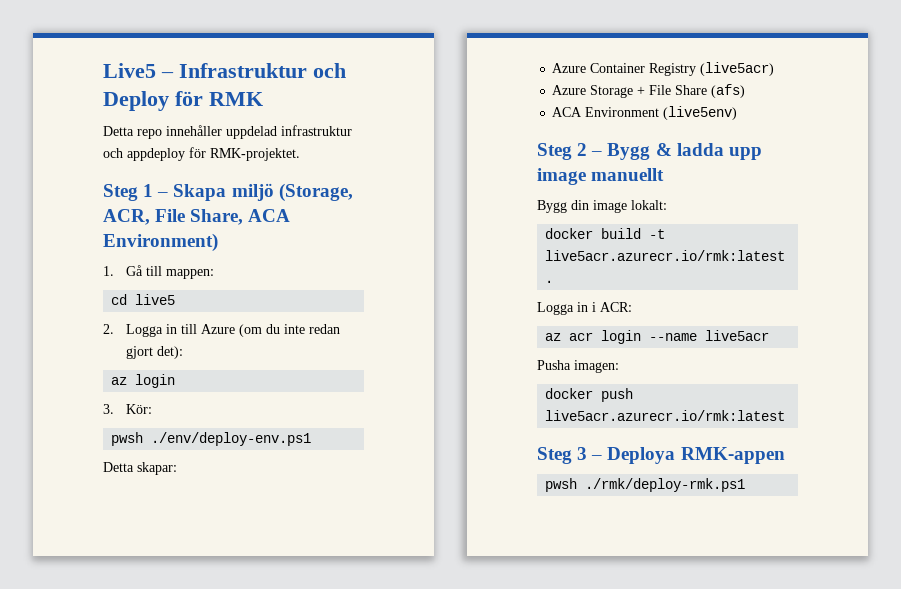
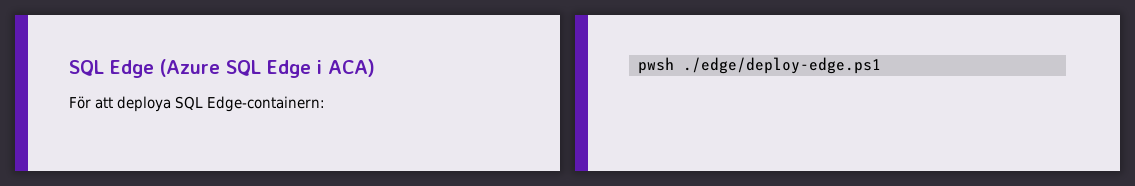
- Live5 – Infrastruktur och Deploy för RMK
- Detta repo innehåller uppdelad infrastruktur och appdeploy för RMK-projektet.
- Steg 1 – Skapa miljö (Storage, ACR, File Share, ACA Environment)
- 1. Gå till mappen:
- cd live5
- 2. Logga in till Azure (om du inte redan gjort det):
- az login
- 3. Kör:
- pwsh ./env/deploy-env.ps1
- Detta skapar:
- Azure Container Registry (live5acr)
- Azure Storage + File Share (afs)
- ACA Environment (live5env)
- Steg 2 – Bygg & ladda upp image manuellt
- Bygg din image lokalt:
- docker build -t live5acr.azurecr.io/rmk:latest .
- Logga in i ACR:
- az acr login --name live5acr
- Pusha imagen:
- docker push live5acr.azurecr.io/rmk:latest
- Steg 3 – Deploya RMK-appen
- pwsh ./rmk/deploy-rmk.ps1
+ SQL Edge (Azure SQL Edge i ACA)
+ För att deploya SQL Edge-containern:
+ pwsh ./edge/deploy-edge.ps1

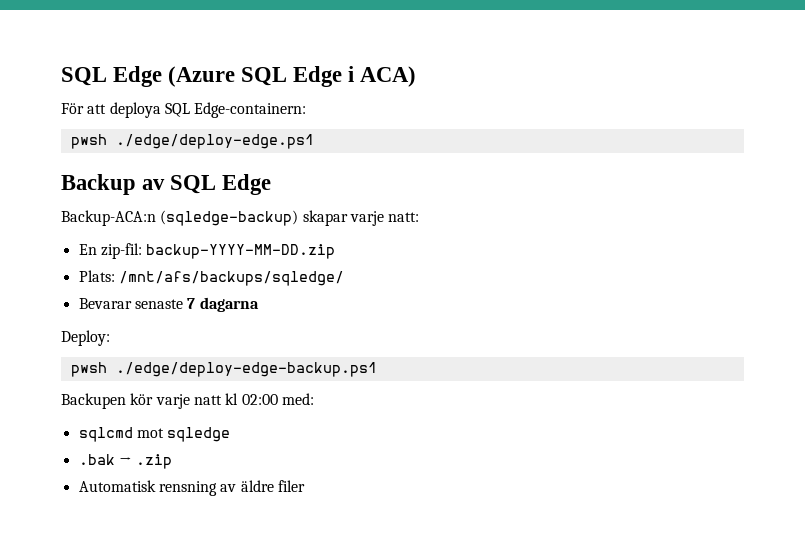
+ Backup av SQL Edge
+ Backup-ACA:n (sqledge-backup) skapar varje natt:
+ En zip-fil: backup-YYYY-MM-DD.zip
+ Plats: /mnt/afs/backups/sqledge/
+ Bevarar senaste 7 dagarna
+ Deploy:
+ pwsh ./edge/deploy-edge-backup.ps1
+ Backupen kör varje natt kl 02:00 med:
+ sqlcmd mot sqledge
+ .bak → .zip
+ Automatisk rensning av äldre filer

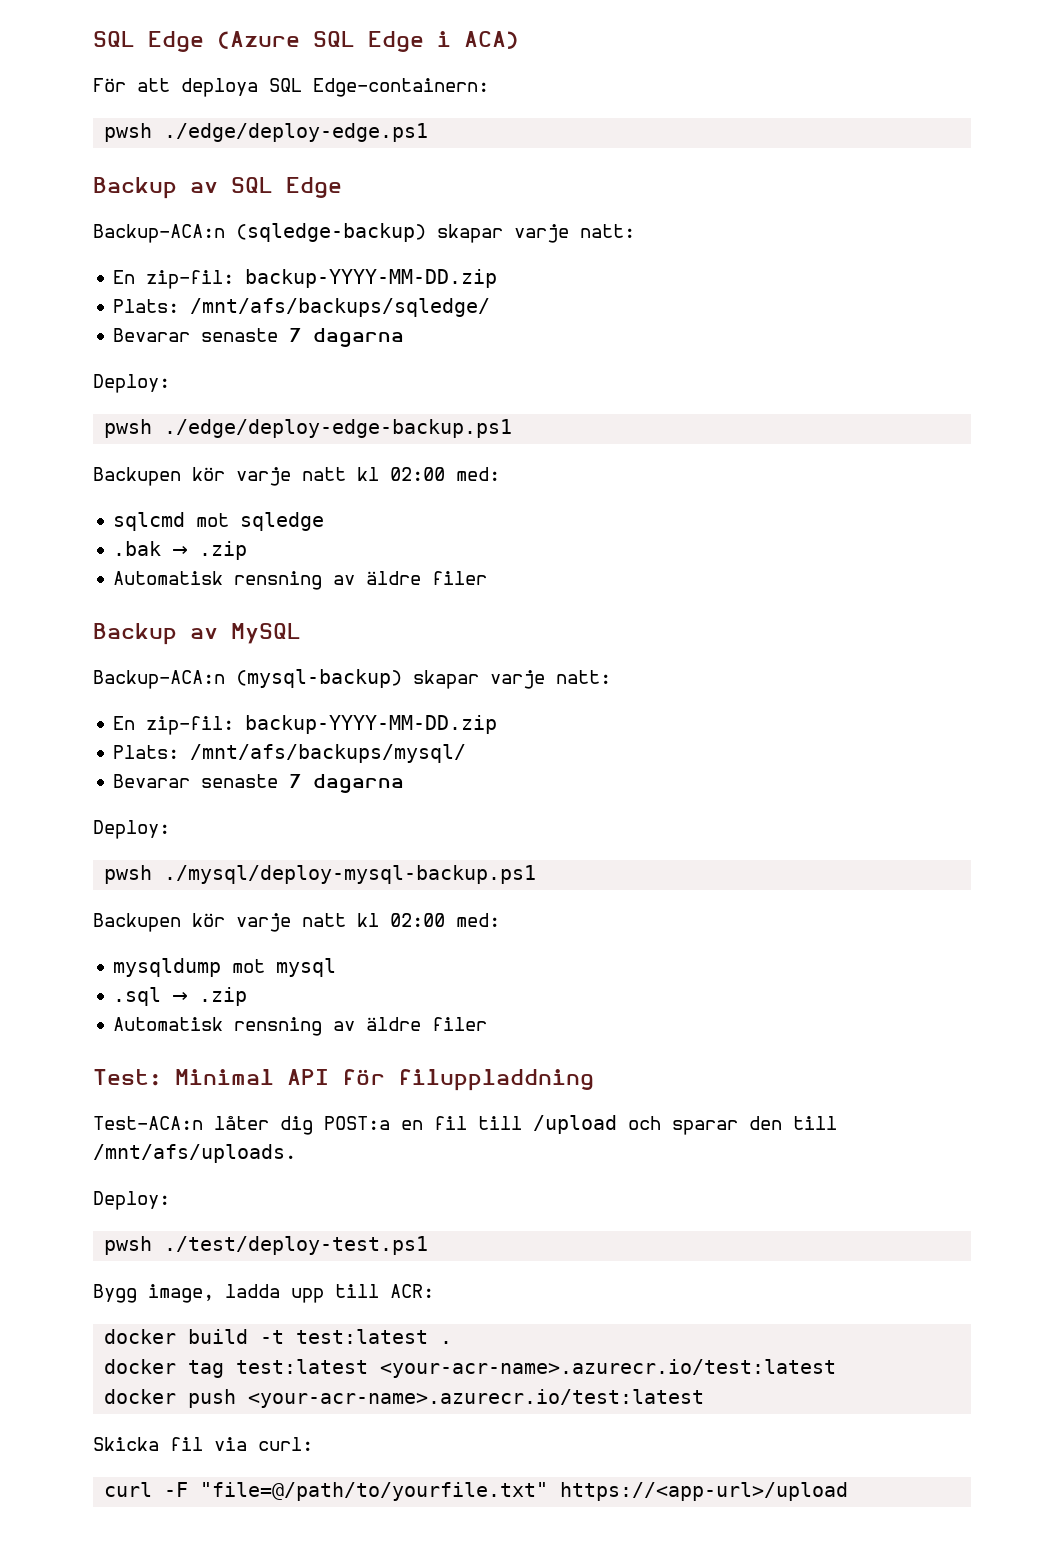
+ Backup av MySQL
+ Backup-ACA:n (mysql-backup) skapar varje natt:
+ En zip-fil: backup-YYYY-MM-DD.zip
+ Plats: /mnt/afs/backups/mysql/
+ Bevarar senaste 7 dagarna
+ Deploy:
+ pwsh ./mysql/deploy-mysql-backup.ps1
+ Backupen kör varje natt kl 02:00 med:
+ mysqldump mot mysql
+ .sql → .zip
+ Automatisk rensning av äldre filer
+ Test: Minimal API för filuppladdning
+ Test-ACA:n låter dig POST:a en fil till /upload och sparar den till /mnt/afs/uploads.
+ Deploy:
+ pwsh ./test/deploy-test.ps1
+ Bygg image, ladda upp till ACR:
+ docker build -t test:latest .
+ docker tag test:latest <your-acr-name>.azurecr.io/test:latest
+ docker push <your-acr-name>.azurecr.io/test:latest
+ Skicka fil via curl:
+ curl -F "file=@/path/to/yourfile.txt" https://<app-url>/upload

